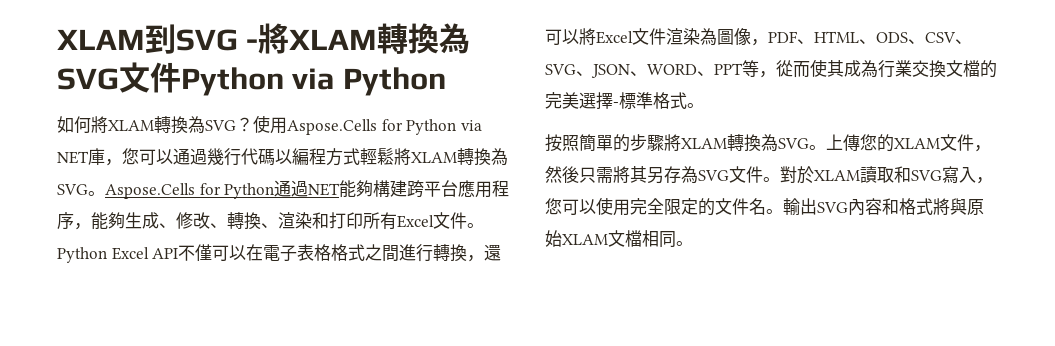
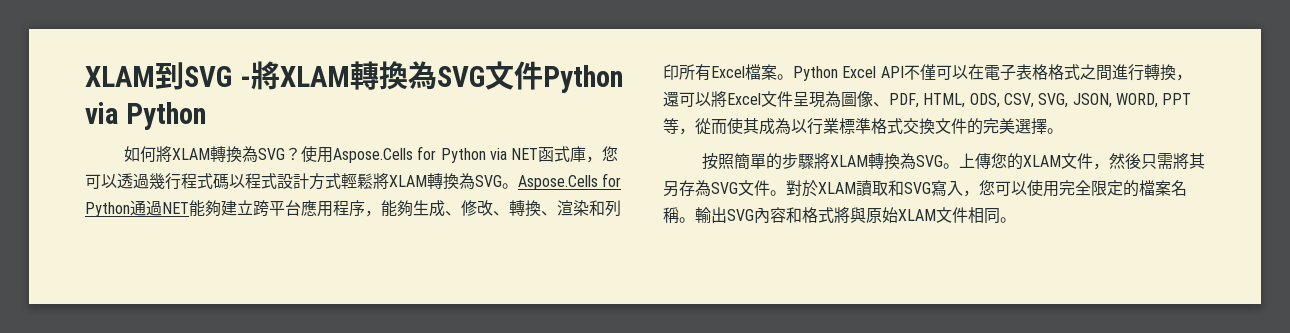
- 使用Aspose.Cells for Python via NET庫，您可以通過幾行代碼以編程方式輕鬆將XLAM轉換為SVG。
+ 使用Aspose.Cells for Python via NET函式庫，您可以透過幾行程式碼以程式設計方式輕鬆將XLAM轉換為SVG。
- Aspose.Cells for Python通過NET能夠構建跨平台應用程序，能夠生成、修改、轉換、渲染和打印所有Excel文件。
+ Aspose.Cells for Python通過NET能夠建立跨平台應用程序，能夠生成、修改、轉換、渲染和列印所有Excel檔案。
- Python Excel API不僅可以在電子表格格式之間進行轉換，還可以將Excel文件渲染為圖像，PDF、HTML、ODS、CSV、SVG、JSON、WORD、PPT等，從而使其成為行業交換文檔的完美選擇-標準格式。
+ Python Excel API不僅可以在電子表格格式之間進行轉換，還可以將Excel文件呈現為圖像、PDF, HTML, ODS, CSV, SVG, JSON, WORD, PPT等，從而使其成為以行業標準格式交換文件的完美選擇。
- 對於XLAM讀取和SVG寫入，您可以使用完全限定的文件名。
+ 對於XLAM讀取和SVG寫入，您可以使用完全限定的檔案名稱。
- 輸出SVG內容和格式將與原始XLAM文檔相同。
+ 輸出SVG內容和格式將與原始XLAM文件相同。

